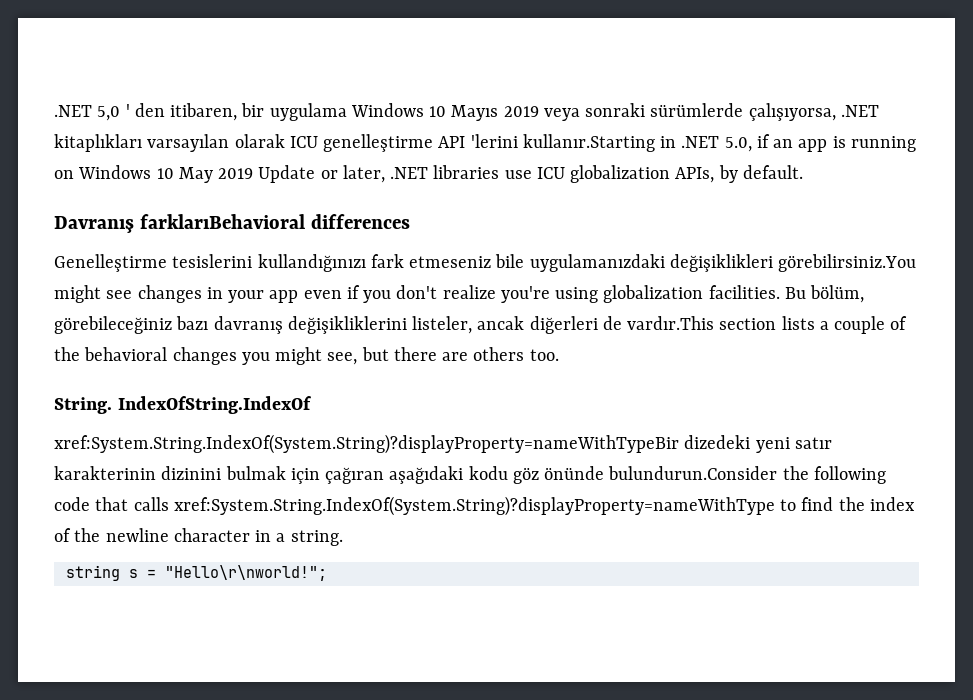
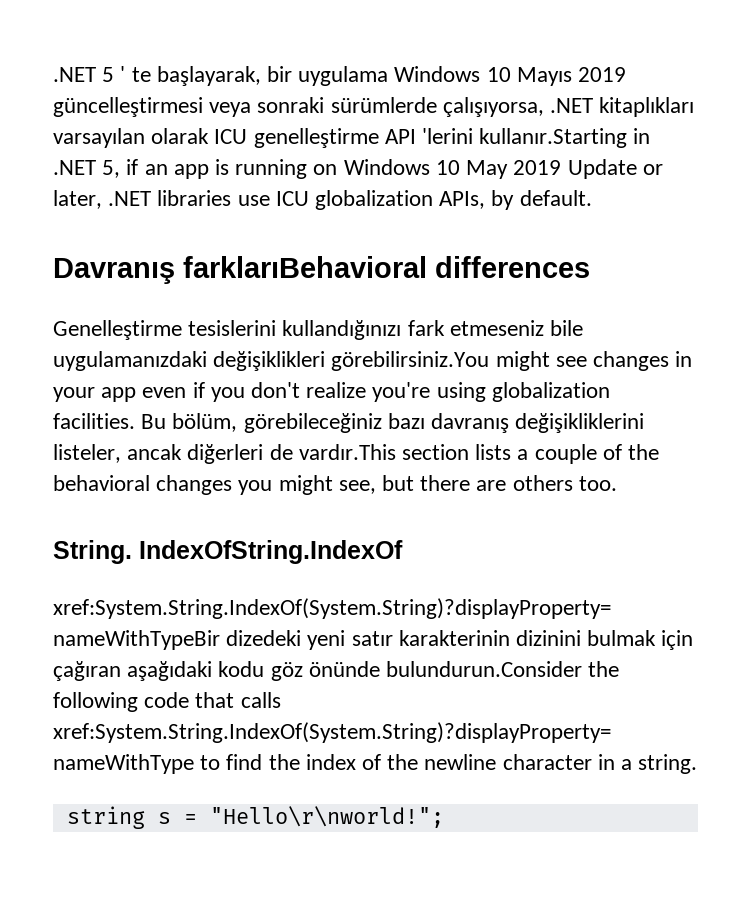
- .NET 5,0 ' den itibaren, bir uygulama Windows 10 Mayıs 2019 veya sonraki sürümlerde çalışıyorsa, .NET kitaplıkları varsayılan olarak ICU genelleştirme API 'lerini kullanır.Starting in .NET 5.0, if an app is running on Windows 10 May 2019 Update or later, .NET libraries use ICU globalization APIs, by default.
+ .NET 5 ' te başlayarak, bir uygulama Windows 10 Mayıs 2019 güncelleştirmesi veya sonraki sürümlerde çalışıyorsa, .NET kitaplıkları varsayılan olarak ICU genelleştirme API 'lerini kullanır.Starting in .NET 5, if an app is running on Windows 10 May 2019 Update or later, .NET libraries use ICU globalization APIs, by default.

